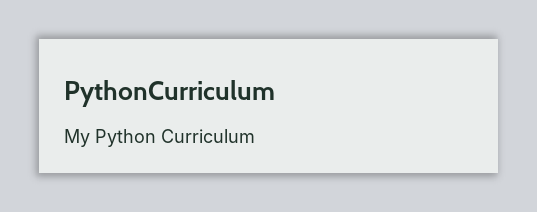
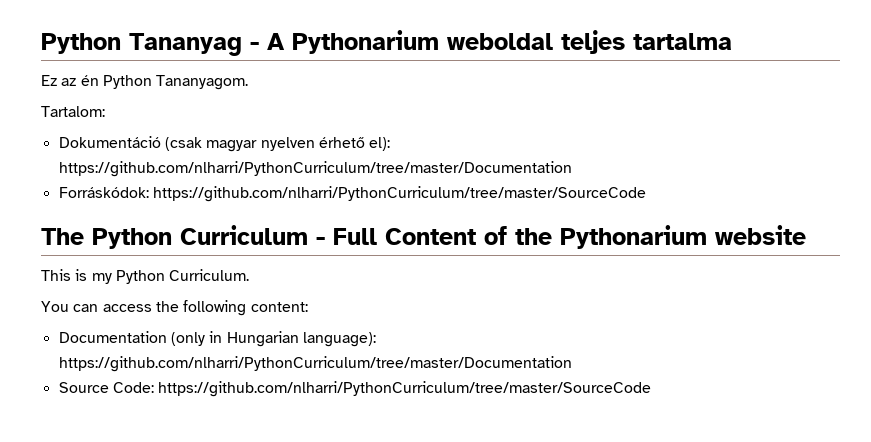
- PythonCurriculum
- My Python Curriculum
+ Python Tananyag - A Pythonarium weboldal teljes tartalma
+ Ez az én Python Tananyagom.
+ Tartalom:
+ Dokumentáció (csak magyar nyelven érhető el): https://github.com/nlharri/PythonCurriculum/tree/master/Documentation
+ Forráskódok: https://github.com/nlharri/PythonCurriculum/tree/master/SourceCode
+ The Python Curriculum - Full Content of the Pythonarium website
+ This is my Python Curriculum.
+ You can access the following content:
+ Documentation (only in Hungarian language): https://github.com/nlharri/PythonCurriculum/tree/master/Documentation
+ Source Code: https://github.com/nlharri/PythonCurriculum/tree/master/SourceCode

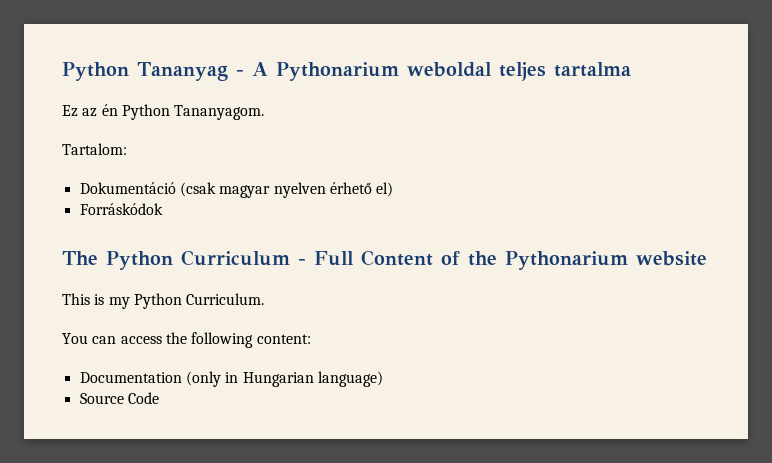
- Dokumentáció (csak magyar nyelven érhető el): https://github.com/nlharri/PythonCurriculum/tree/master/Documentation
- Forráskódok: https://github.com/nlharri/PythonCurriculum/tree/master/SourceCode
+ Dokumentáció (csak magyar nyelven érhető el)
+ Forráskódok
- Documentation (only in Hungarian language): https://github.com/nlharri/PythonCurriculum/tree/master/Documentation
+ Documentation (only in Hungarian language)
- Source Code: https://github.com/nlharri/PythonCurriculum/tree/master/SourceCode
+ Source Code

